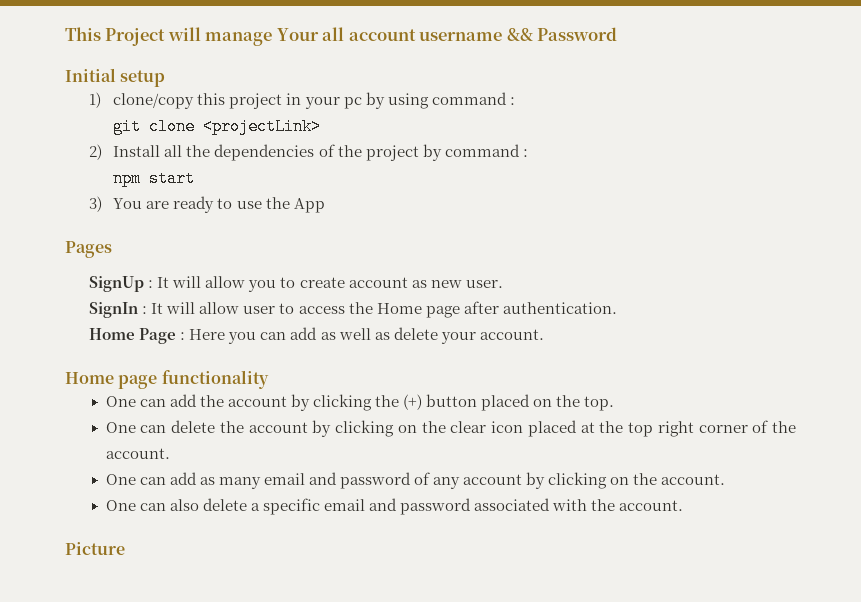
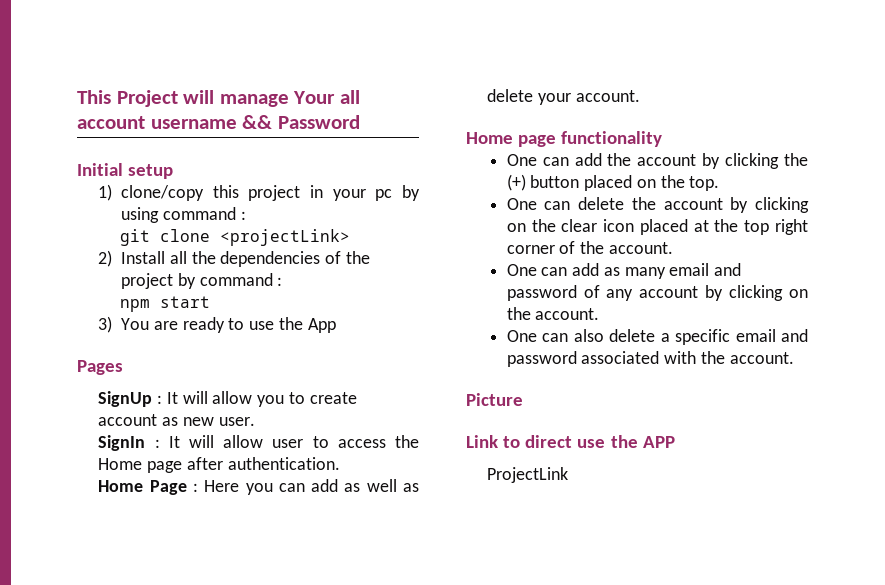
+ Link to direct use the APP
+ ProjectLink

